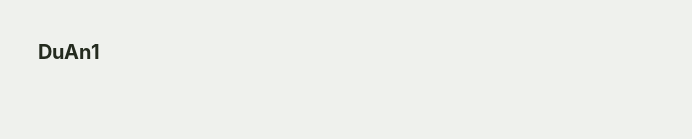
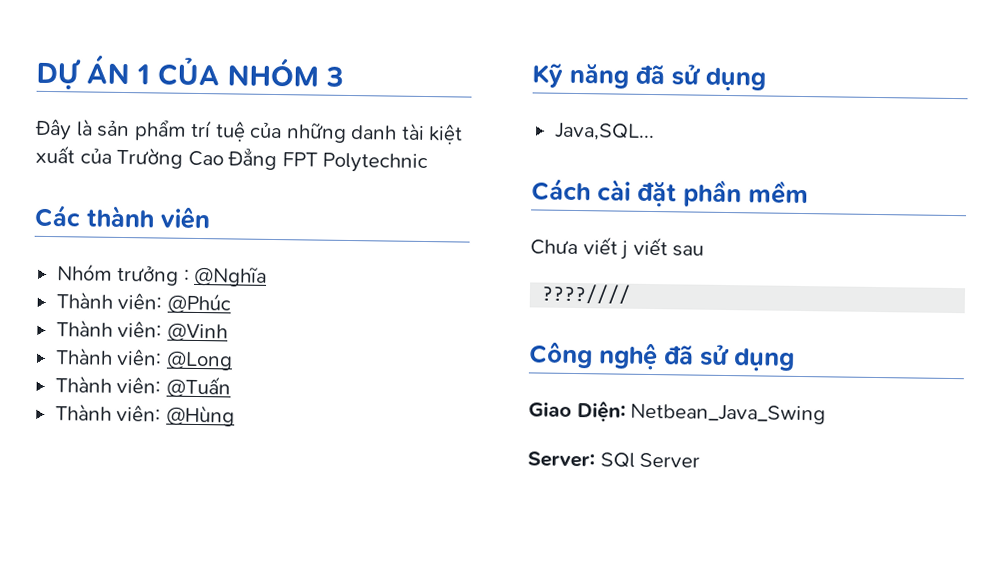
- DuAn1
+ DỰ ÁN 1 CỦA NHÓM 3
+ Đây là sản phẩm trí tuệ của những danh tài kiệt xuất của Trường Cao Đẳng FPT Polytechnic
+ Các thành viên
+ Nhóm trưởng : @Nghĩa
+ Thành viên: @Phúc
+ Thành viên: @Vinh
+ Thành viên: @Long
+ Thành viên: @Tuấn
+ Thành viên: @Hùng
+ Kỹ năng đã sử dụng
+ Java,SQL...
+ Cách cài đặt phần mềm
+ Chưa viết j viết sau
+ ????////
+ Công nghệ đã sử dụng
+ Giao Diện: Netbean_Java_Swing
+ Server: SQl Server

